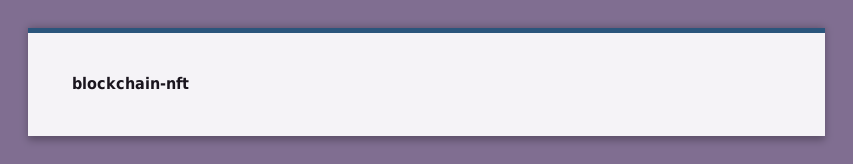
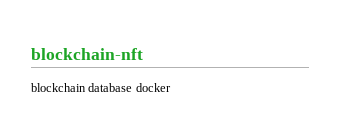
+ blockchain database docker

